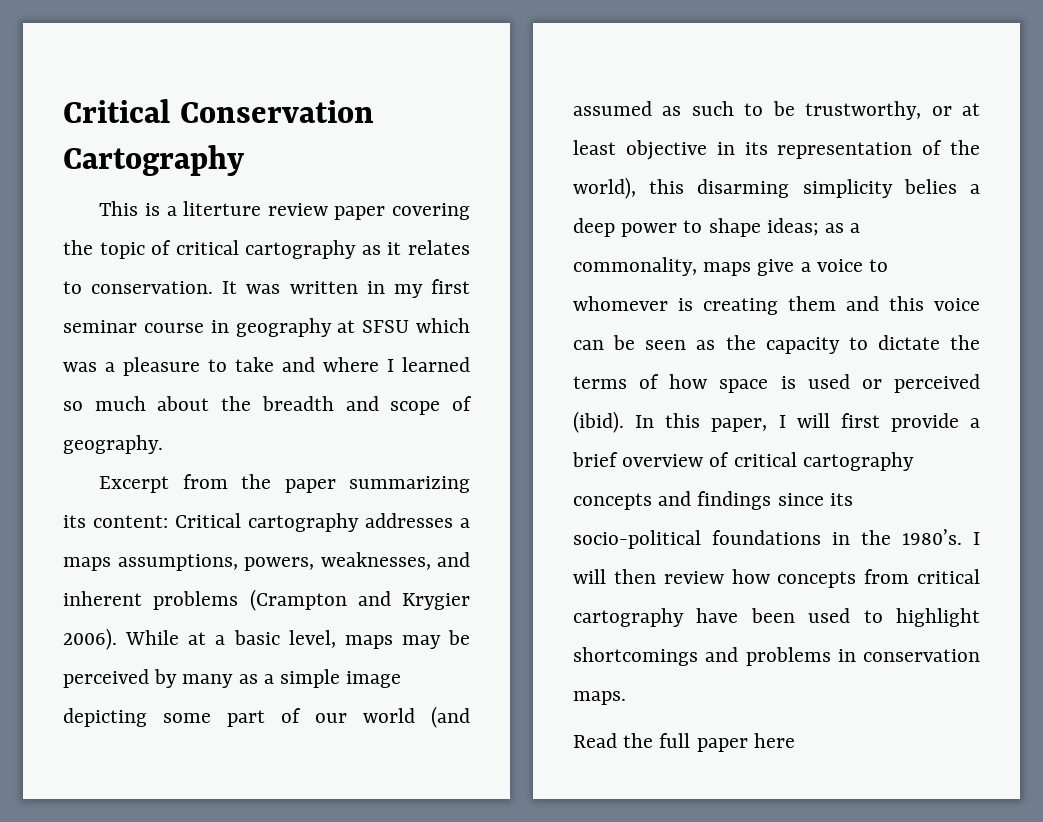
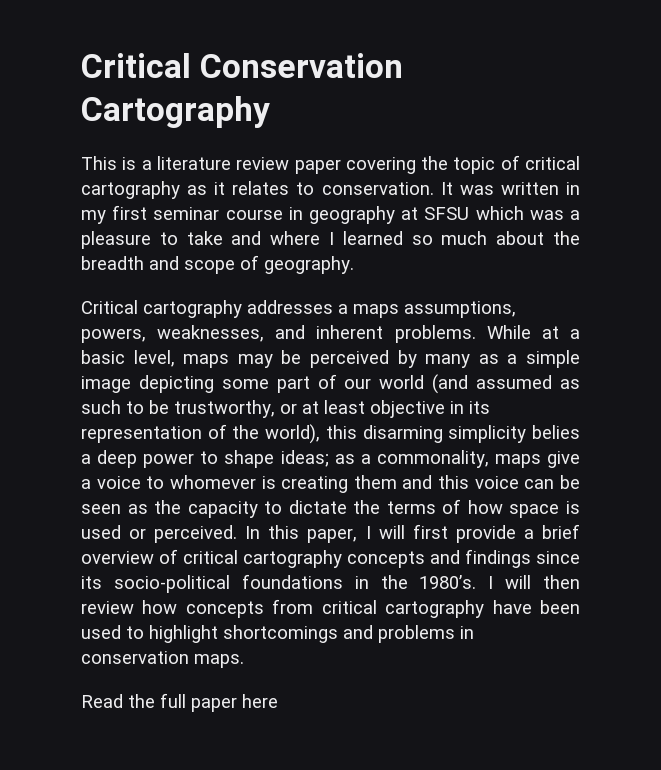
- This is a literture review paper covering the topic of critical cartography as it relates to conservation.
+ This is a literature review paper covering the topic of critical cartography as it relates to conservation.
- Excerpt from the paper summarizing its content: Critical cartography addresses a maps assumptions, powers, weaknesses, and inherent problems (Crampton and Krygier 2006).
+ Critical cartography addresses a maps assumptions, powers, weaknesses, and inherent problems.
- as a commonality, maps give a voice to whomever is creating them and this voice can be seen as the capacity to dictate the terms of how space is used or perceived (ibid).
+ as a commonality, maps give a voice to whomever is creating them and this voice can be seen as the capacity to dictate the terms of how space is used or perceived.

